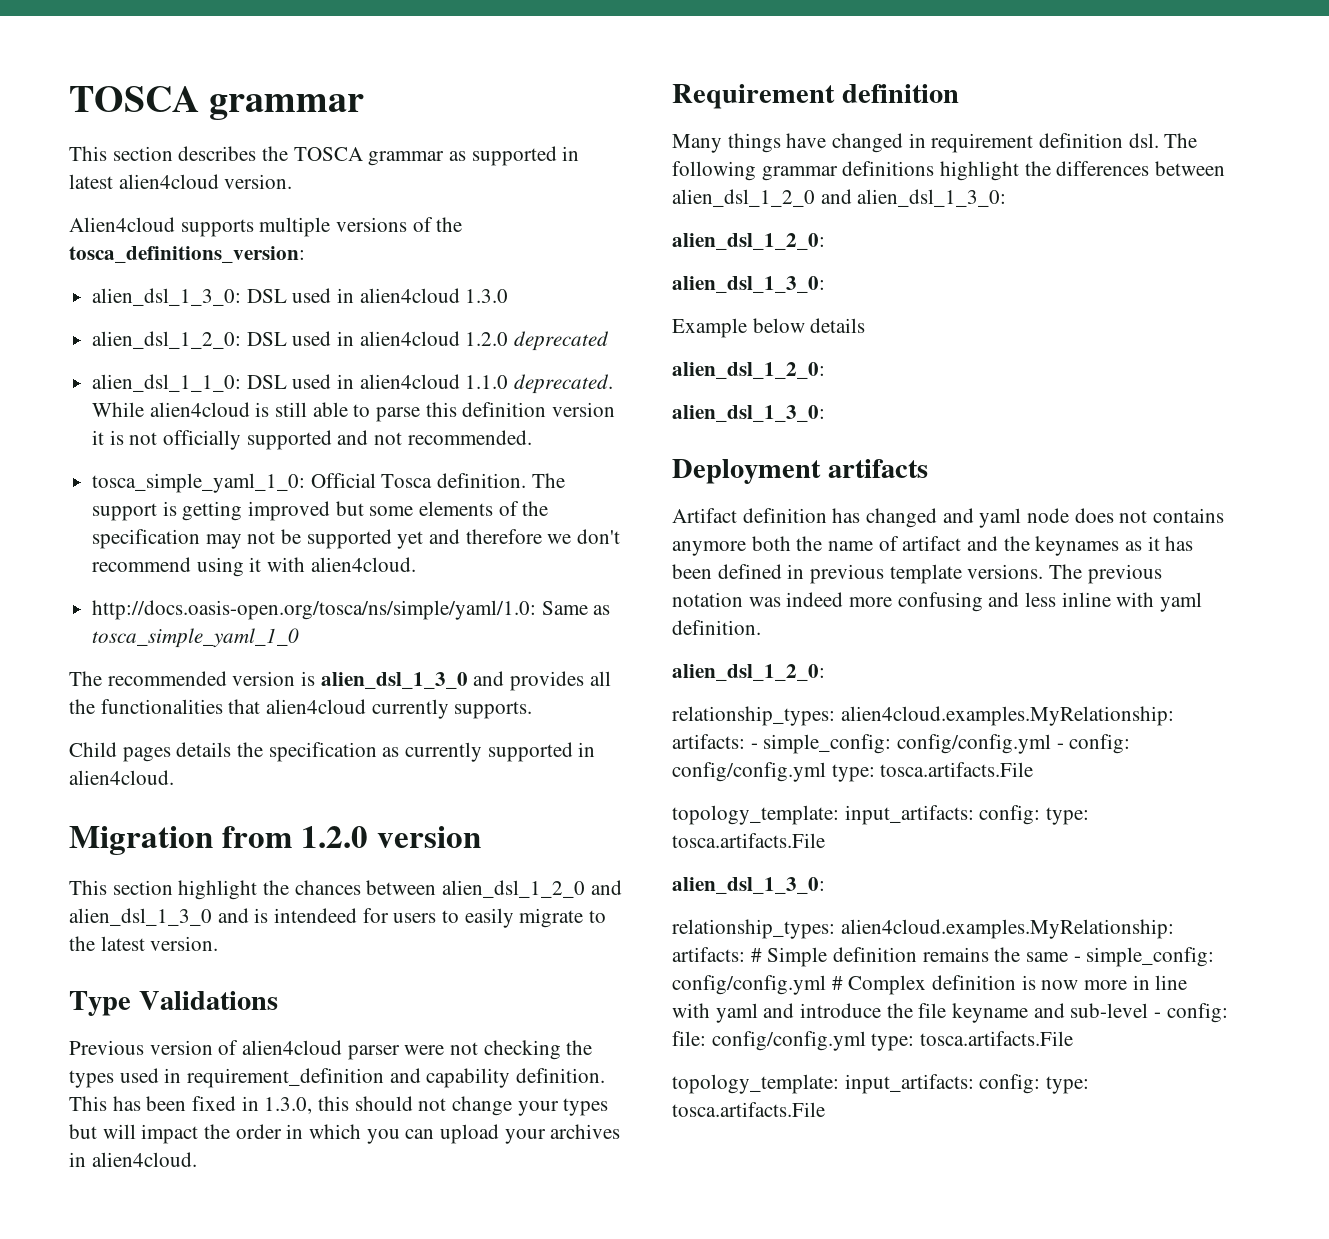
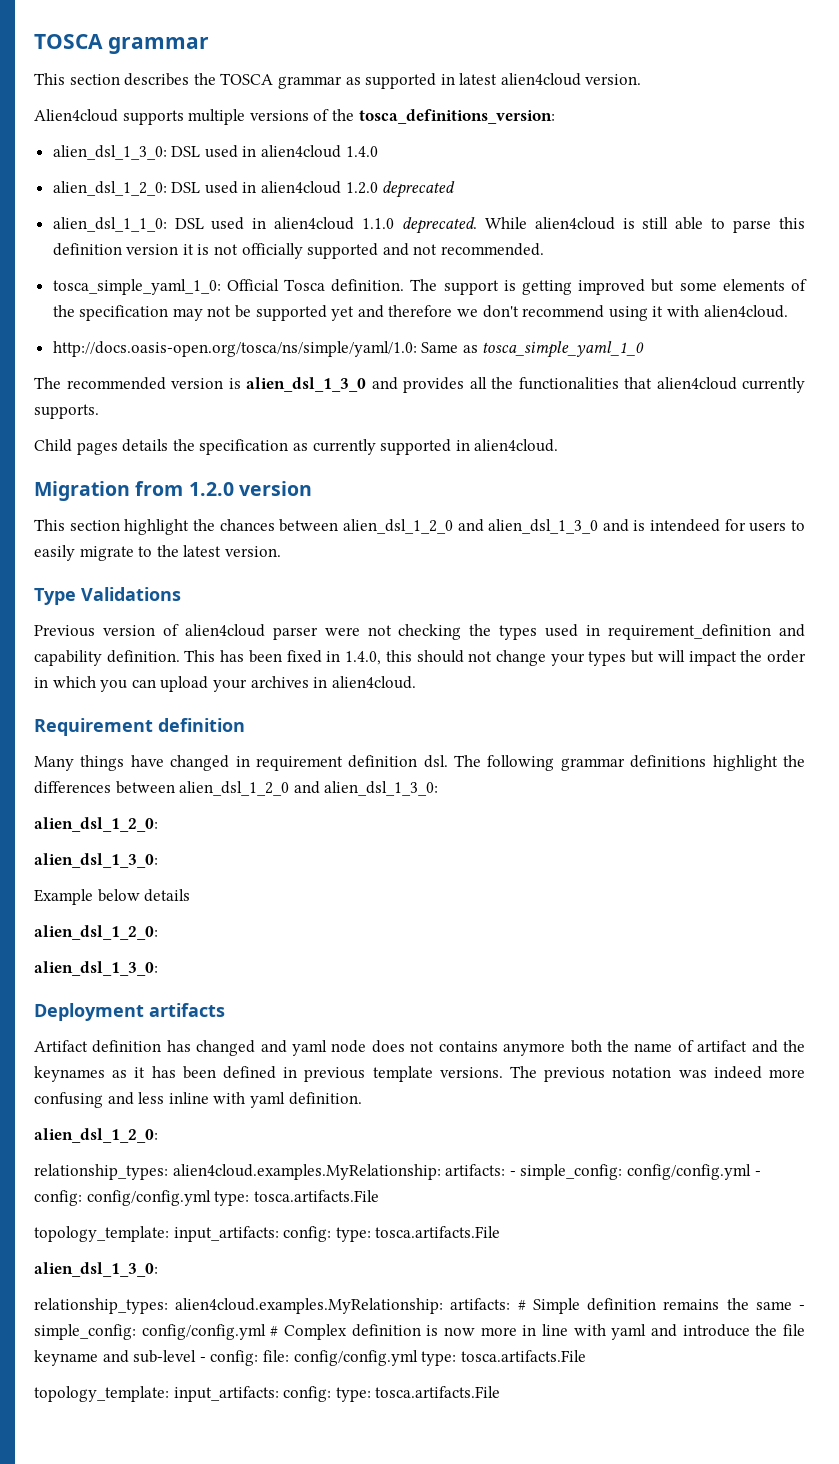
- alien_dsl_1_3_0: DSL used in alien4cloud 1.3.0
+ alien_dsl_1_3_0: DSL used in alien4cloud 1.4.0
- This has been fixed in 1.3.0, this should not change your types but will impact the order in which you can upload your archives in alien4cloud.
+ This has been fixed in 1.4.0, this should not change your types but will impact the order in which you can upload your archives in alien4cloud.

